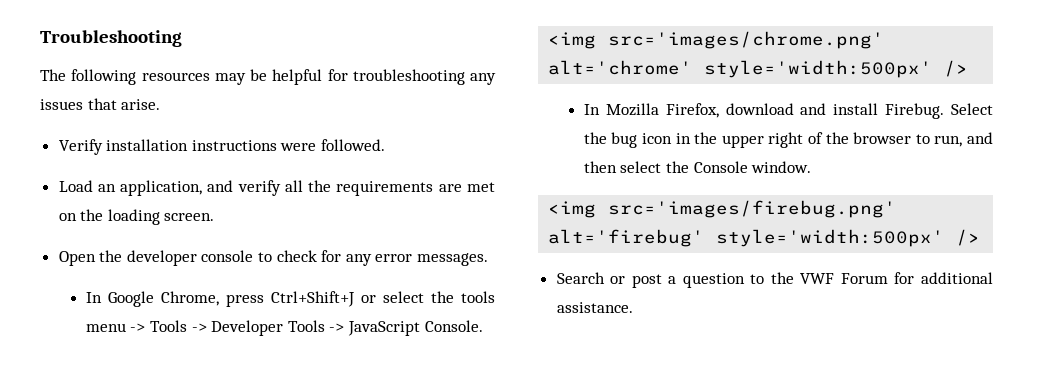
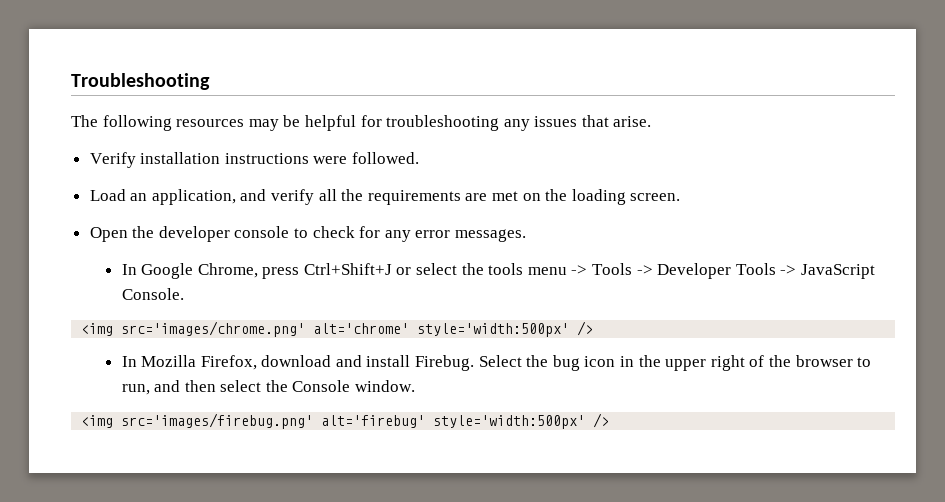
- Search or post a question to the VWF Forum for additional assistance.

